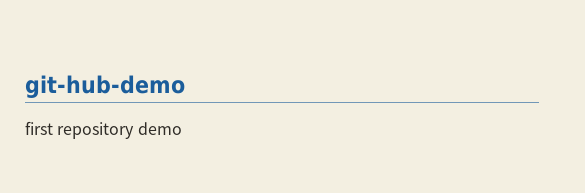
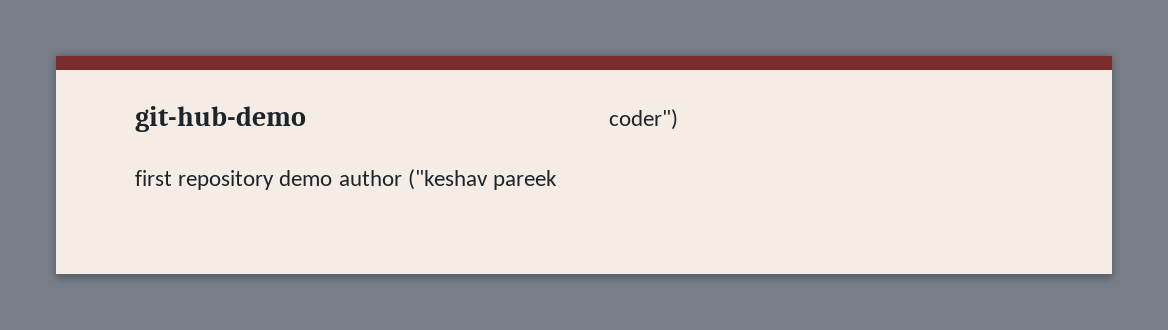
- first repository demo
+ first repository demo author ("keshav pareek coder")

